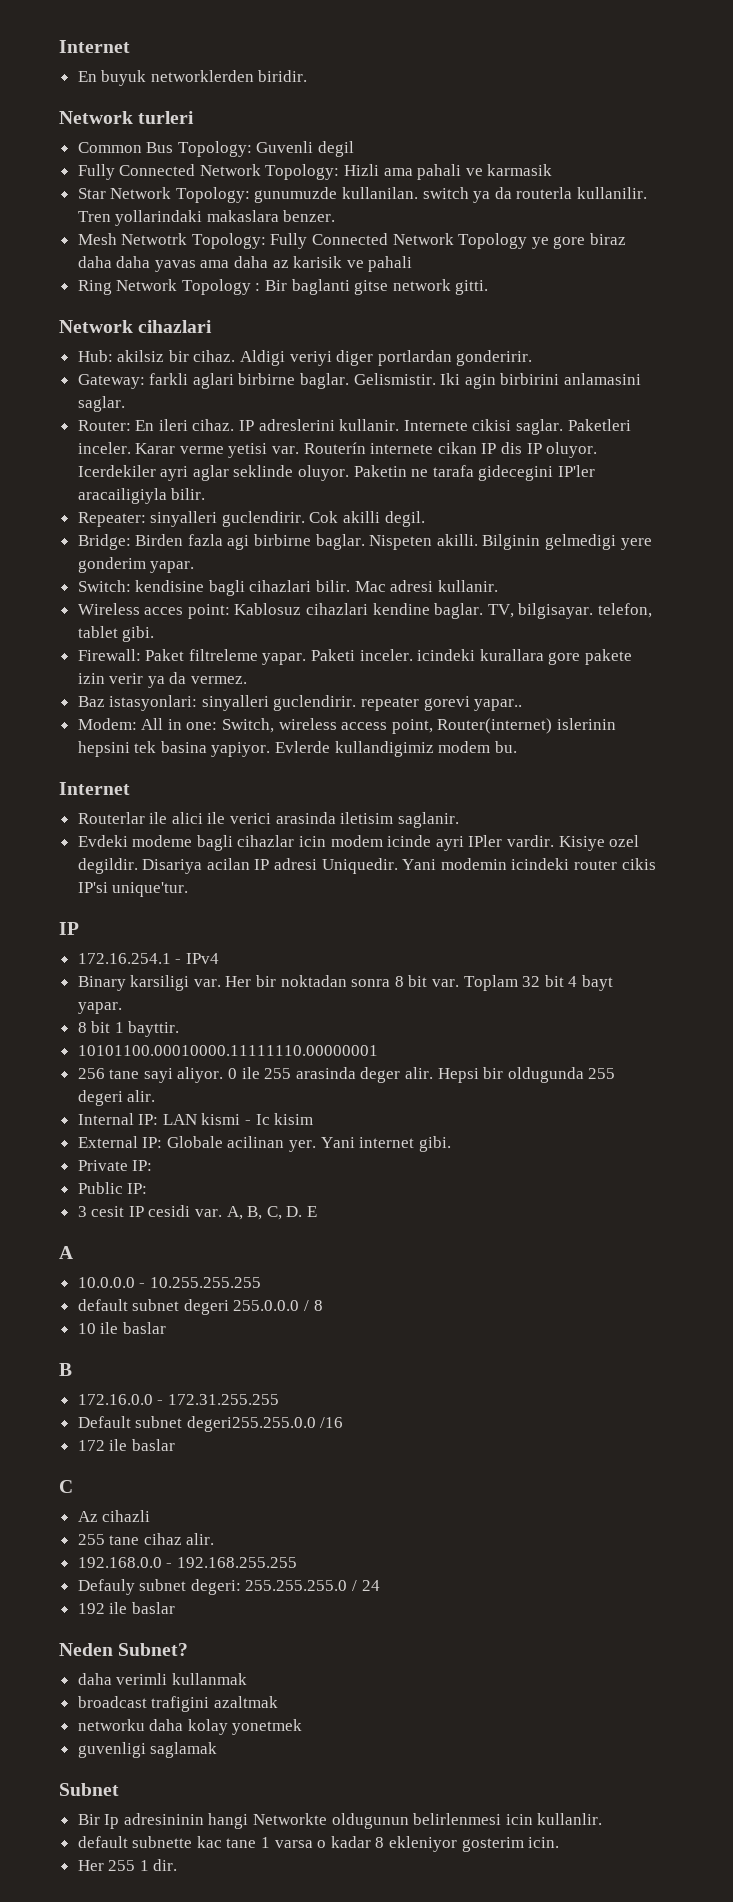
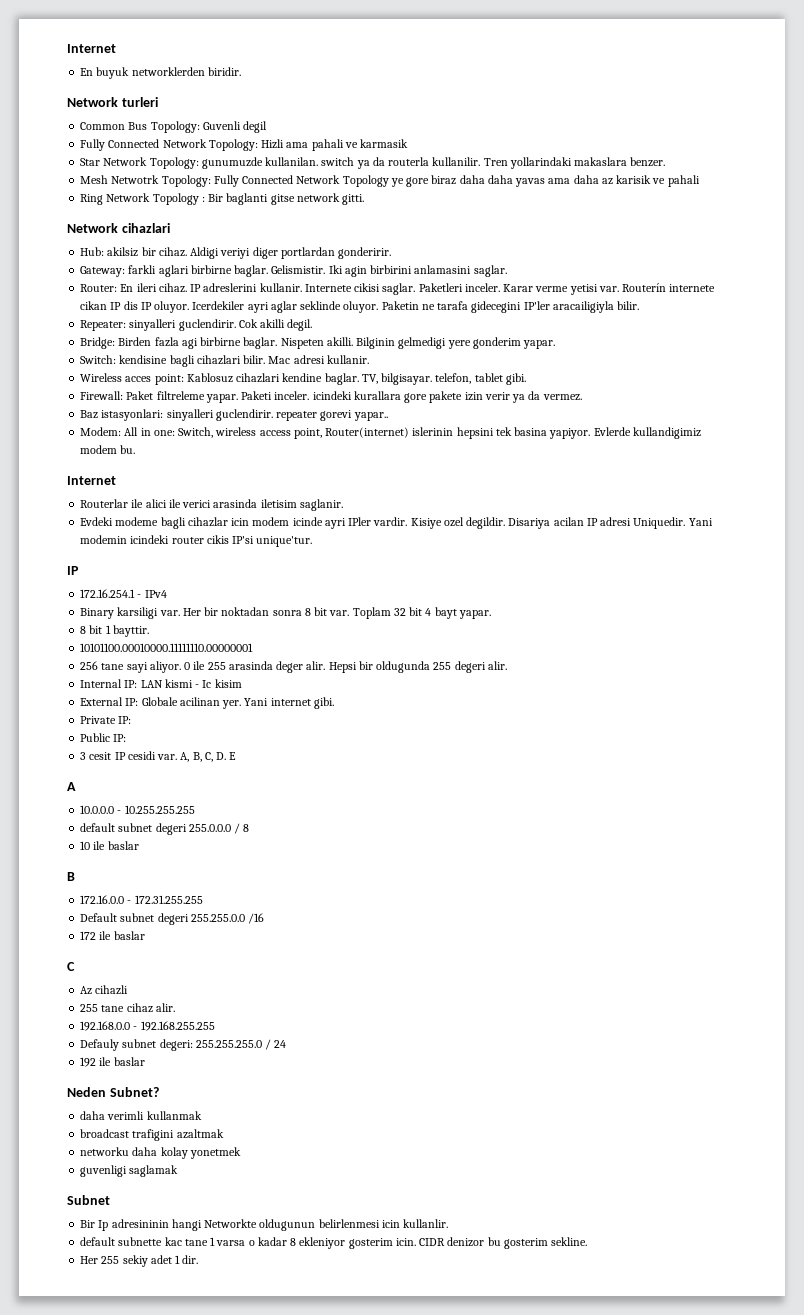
- Default subnet degeri255.255.0.0 /16
+ Default subnet degeri 255.255.0.0 /16
+ CIDR denizor bu gosterim sekline.
- Her 255 1 dir.
+ Her 255 sekiy adet 1 dir.

